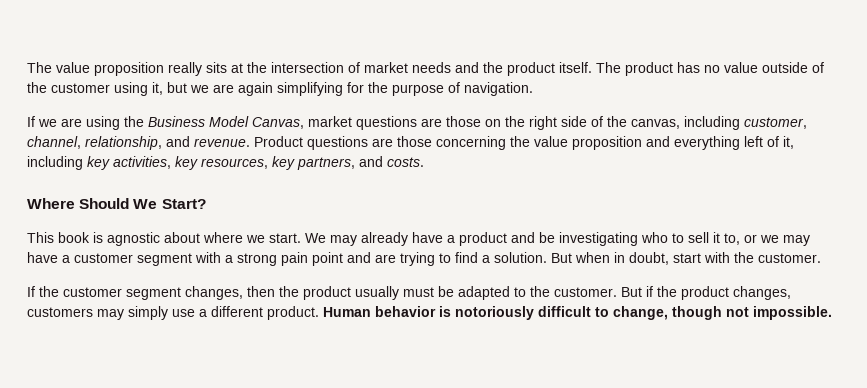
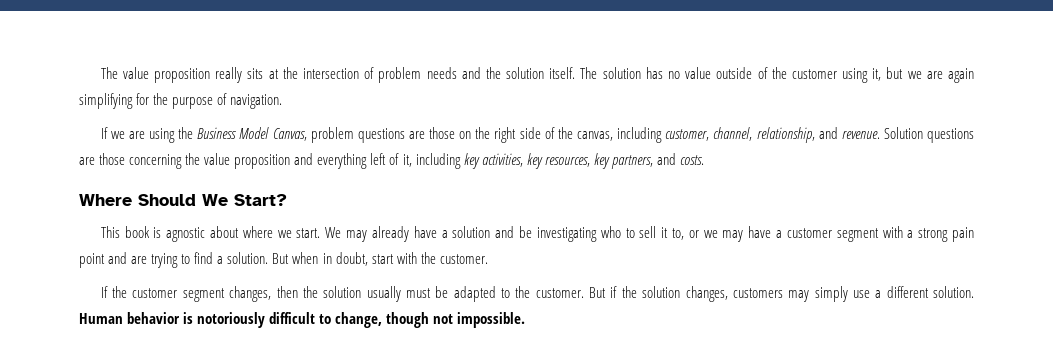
- The value proposition really sits at the intersection of market needs and the product itself.
+ The value proposition really sits at the intersection of problem needs and the solution itself.
- The product has no value outside of the customer using it, but we are again simplifying for the purpose of navigation.
+ The solution has no value outside of the customer using it, but we are again simplifying for the purpose of navigation.
- If we are using the Business Model Canvas, market questions are those on the right side of the canvas, including customer, channel, relationship, and revenue.
+ If we are using the Business Model Canvas, problem questions are those on the right side of the canvas, including customer, channel, relationship, and revenue.
- Product questions are those concerning the value proposition and everything left of it, including key activities, key resources, key partners, and costs.
+ Solution questions are those concerning the value proposition and everything left of it, including key activities, key resources, key partners, and costs.
- We may already have a product and be investigating who to sell it to, or we may have a customer segment with a strong pain point and are trying to find a solution.
+ We may already have a solution and be investigating who to sell it to, or we may have a customer segment with a strong pain point and are trying to find a solution.
- If the customer segment changes, then the product usually must be adapted to the customer.
+ If the customer segment changes, then the solution usually must be adapted to the customer.
- But if the product changes, customers may simply use a different product.
+ But if the solution changes, customers may simply use a different solution.

